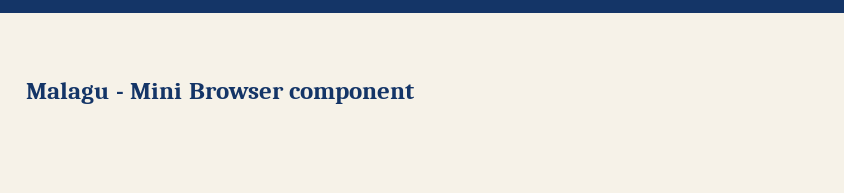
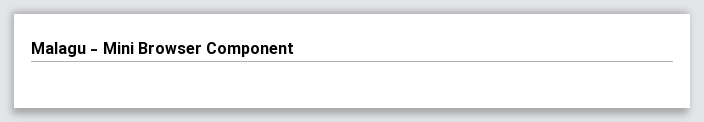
- Malagu - Mini Browser component
+ Malagu - Mini Browser Component

